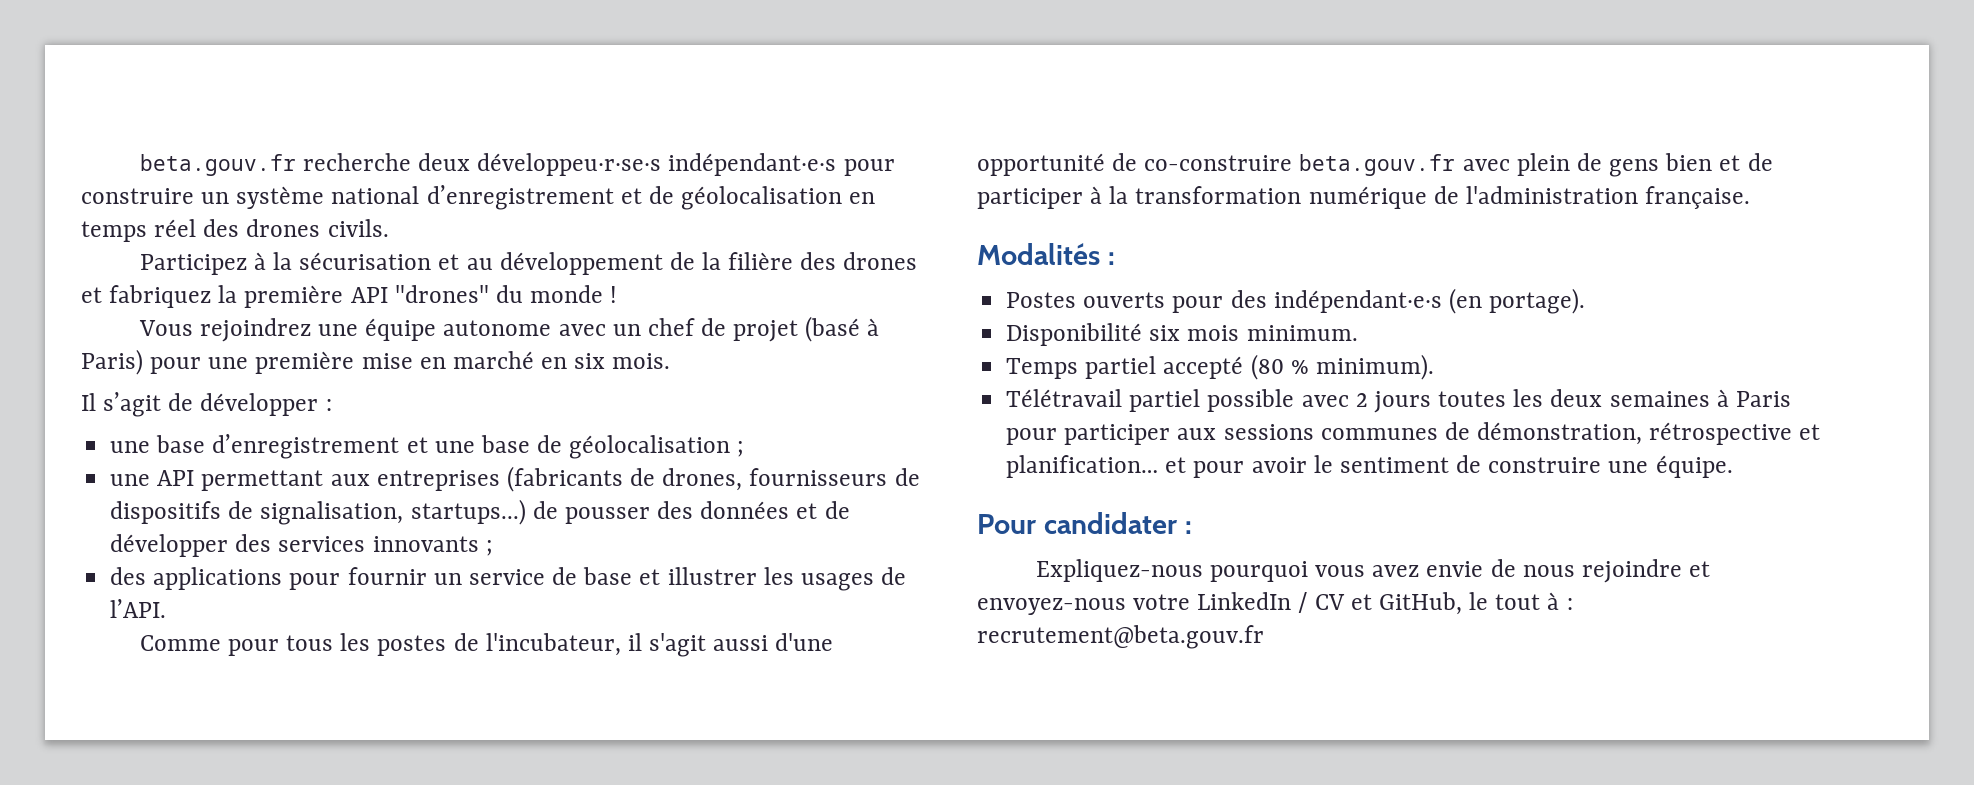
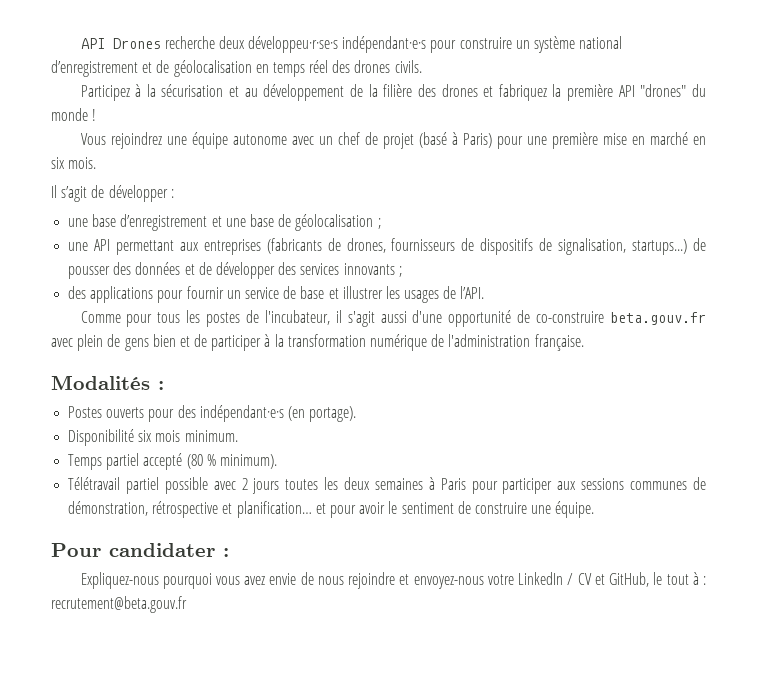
- beta.gouv.fr recherche deux développeu·r·se·s indépendant·e·s pour construire un système national d’enregistrement et de géolocalisation en temps réel des drones civils.
+ API Drones recherche deux développeu·r·se·s indépendant·e·s pour construire un système national d’enregistrement et de géolocalisation en temps réel des drones civils.

